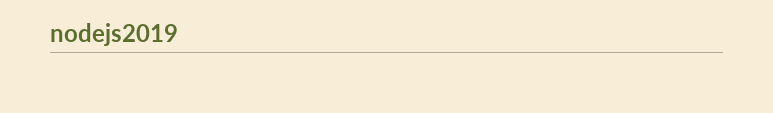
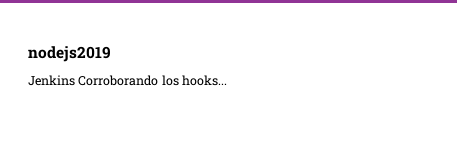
+ Jenkins Corroborando los hooks...

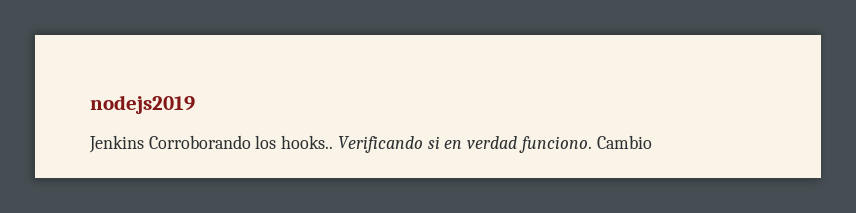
- Jenkins Corroborando los hooks...
+ Jenkins Corroborando los hooks.. Verificando si en verdad funciono. Cambio

